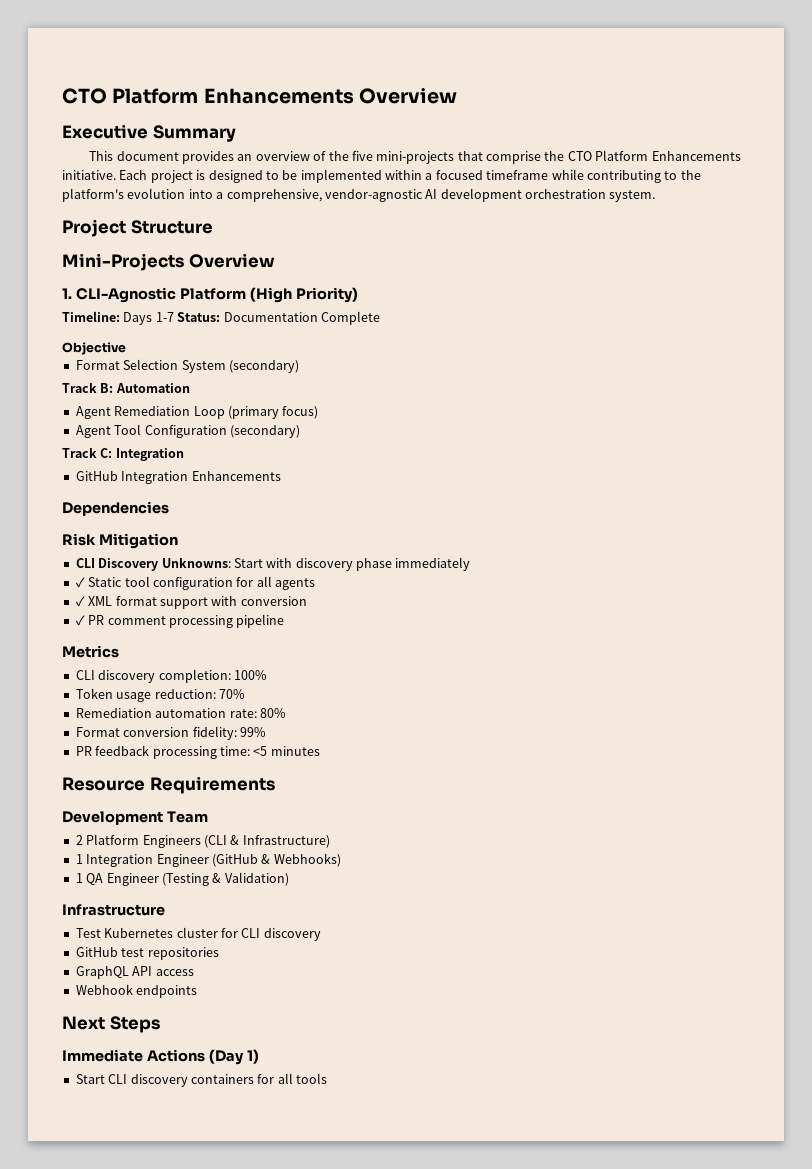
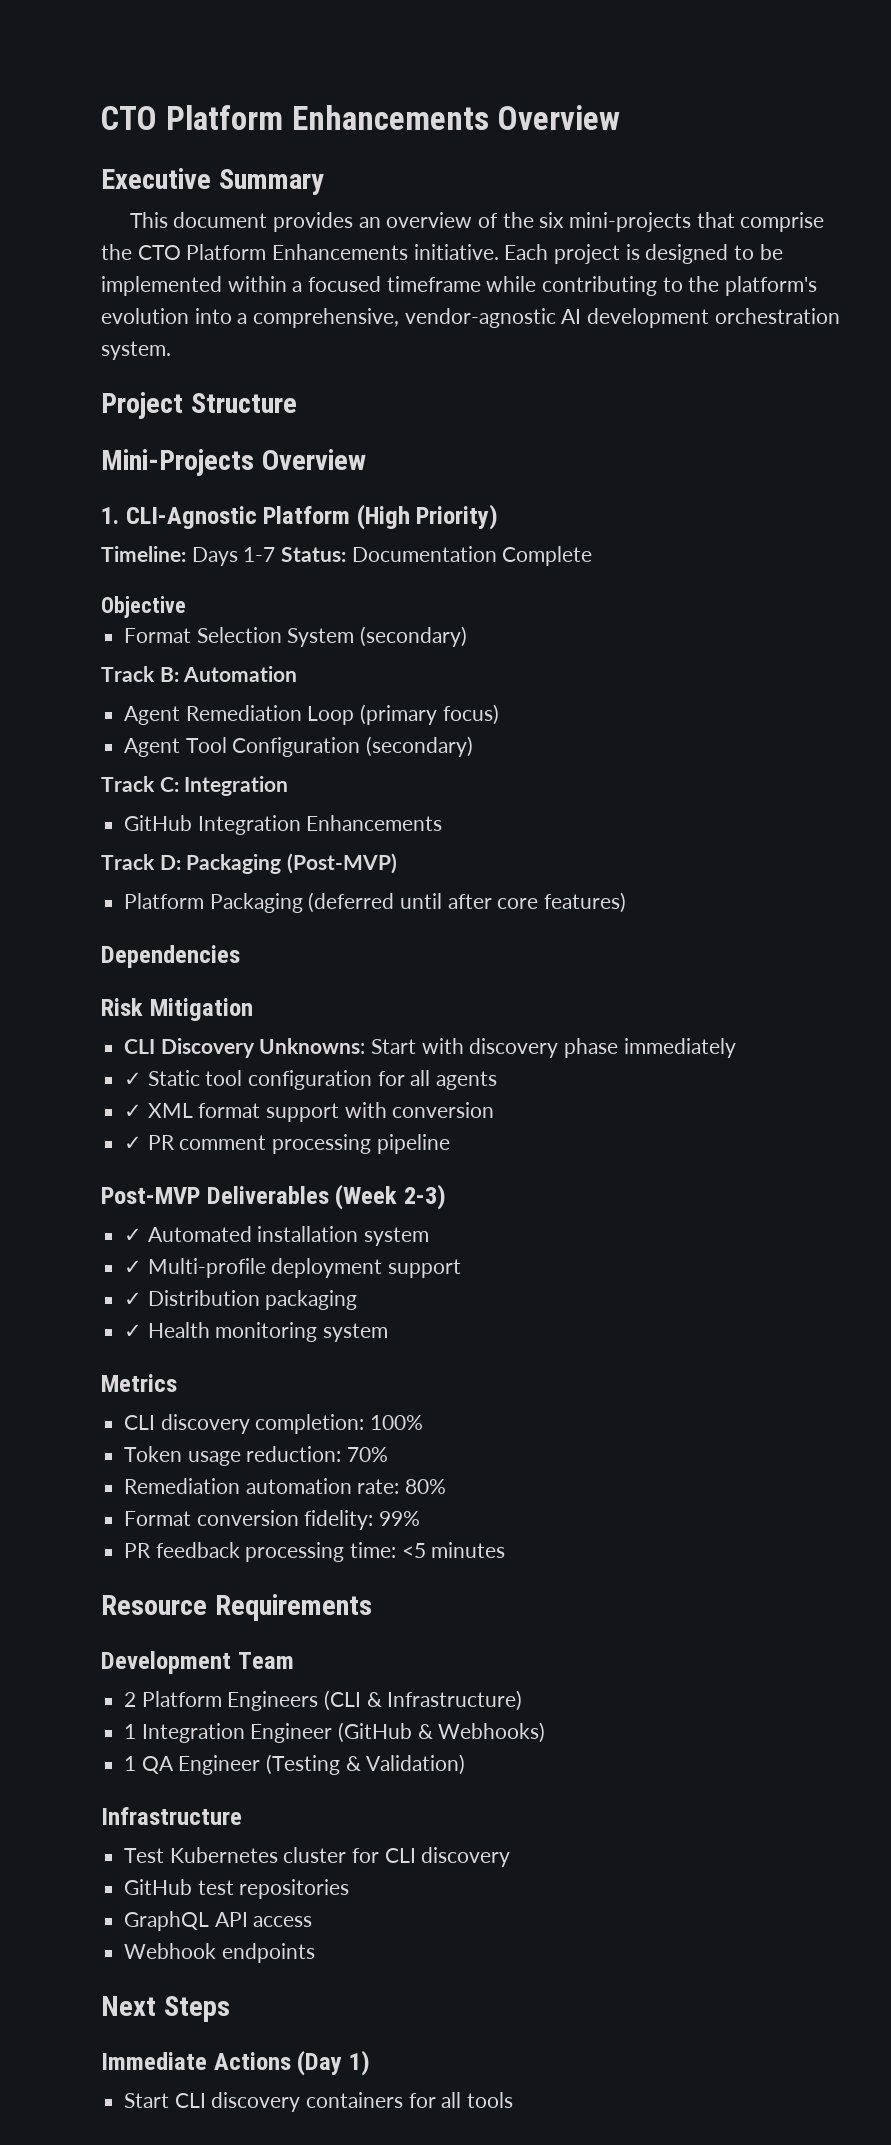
- This document provides an overview of the five mini-projects that comprise the CTO Platform Enhancements initiative.
+ This document provides an overview of the six mini-projects that comprise the CTO Platform Enhancements initiative.
+ Track D: Packaging (Post-MVP)
+ Platform Packaging (deferred until after core features)
+ Post-MVP Deliverables (Week 2-3)
+ ✓ Automated installation system
+ ✓ Multi-profile deployment support
+ ✓ Distribution packaging
+ ✓ Health monitoring system

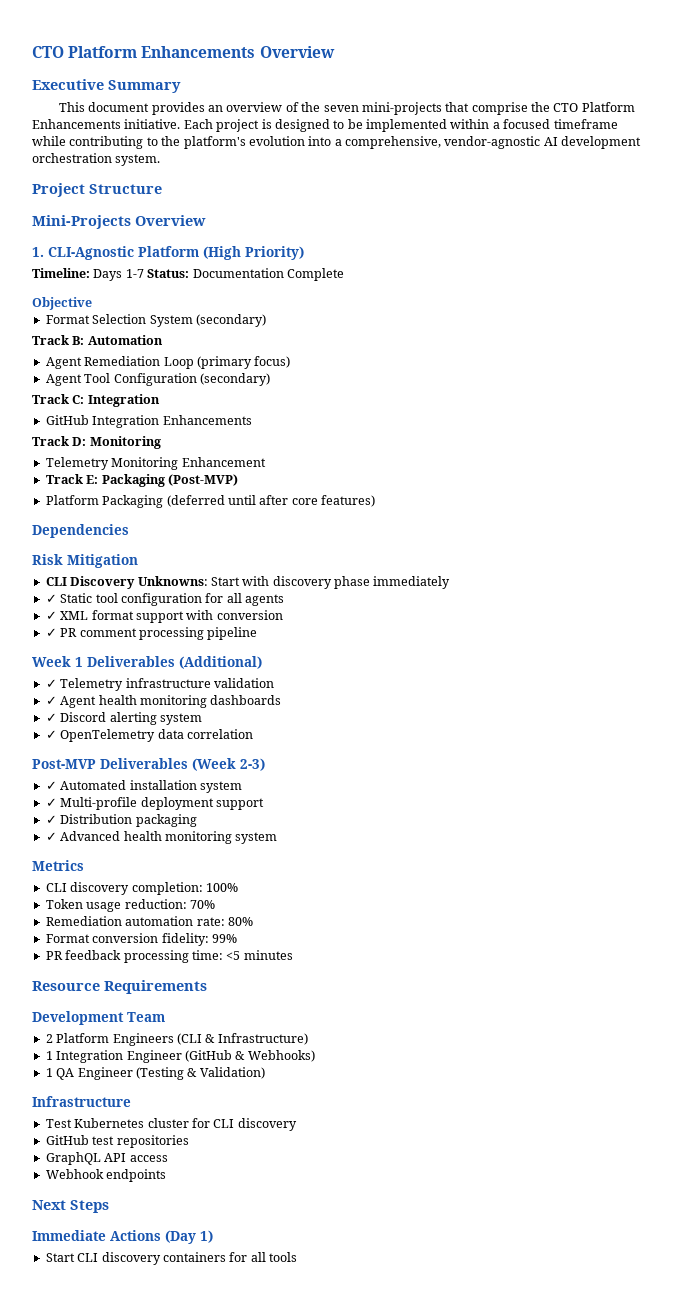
- This document provides an overview of the six mini-projects that comprise the CTO Platform Enhancements initiative.
+ This document provides an overview of the seven mini-projects that comprise the CTO Platform Enhancements initiative.
- Track D: Packaging (Post-MVP)
+ Track D: Monitoring
+ Telemetry Monitoring Enhancement
+ Track E: Packaging (Post-MVP)
+ Week 1 Deliverables (Additional)
+ ✓ Telemetry infrastructure validation
+ ✓ Agent health monitoring dashboards
+ ✓ Discord alerting system
+ ✓ OpenTelemetry data correlation
- ✓ Health monitoring system
+ ✓ Advanced health monitoring system

